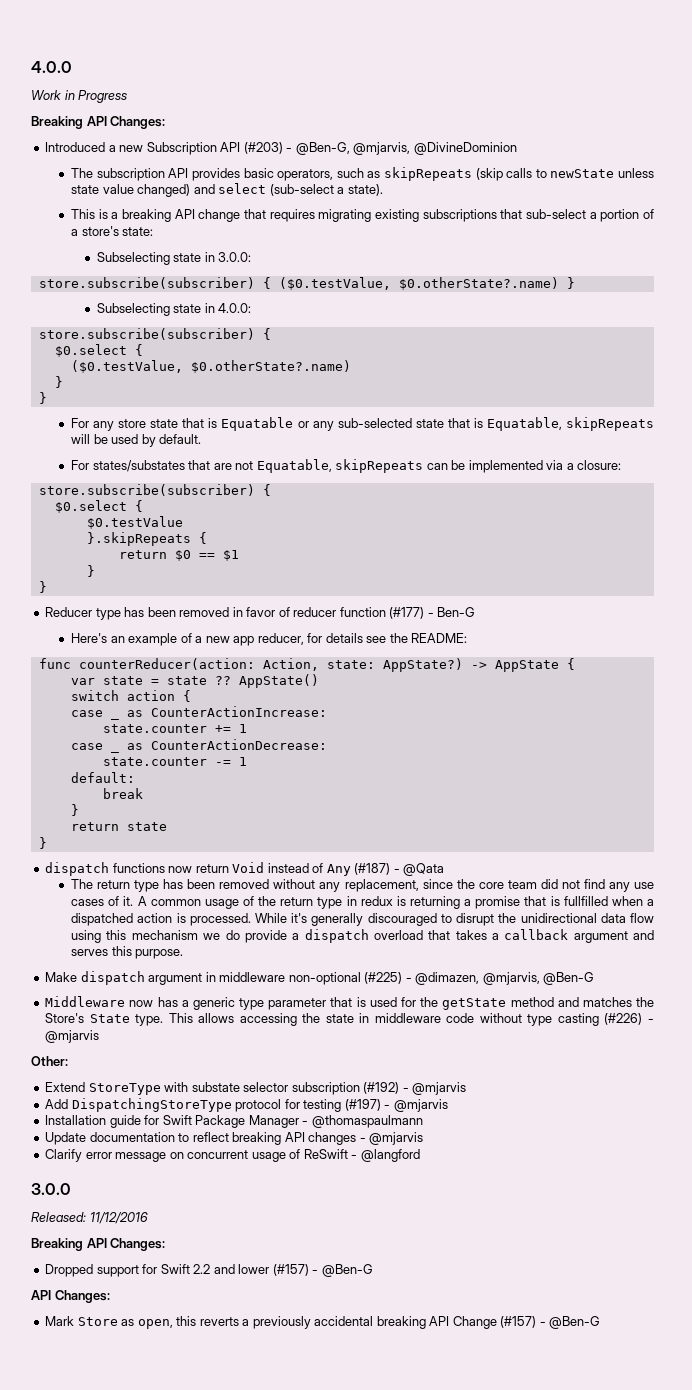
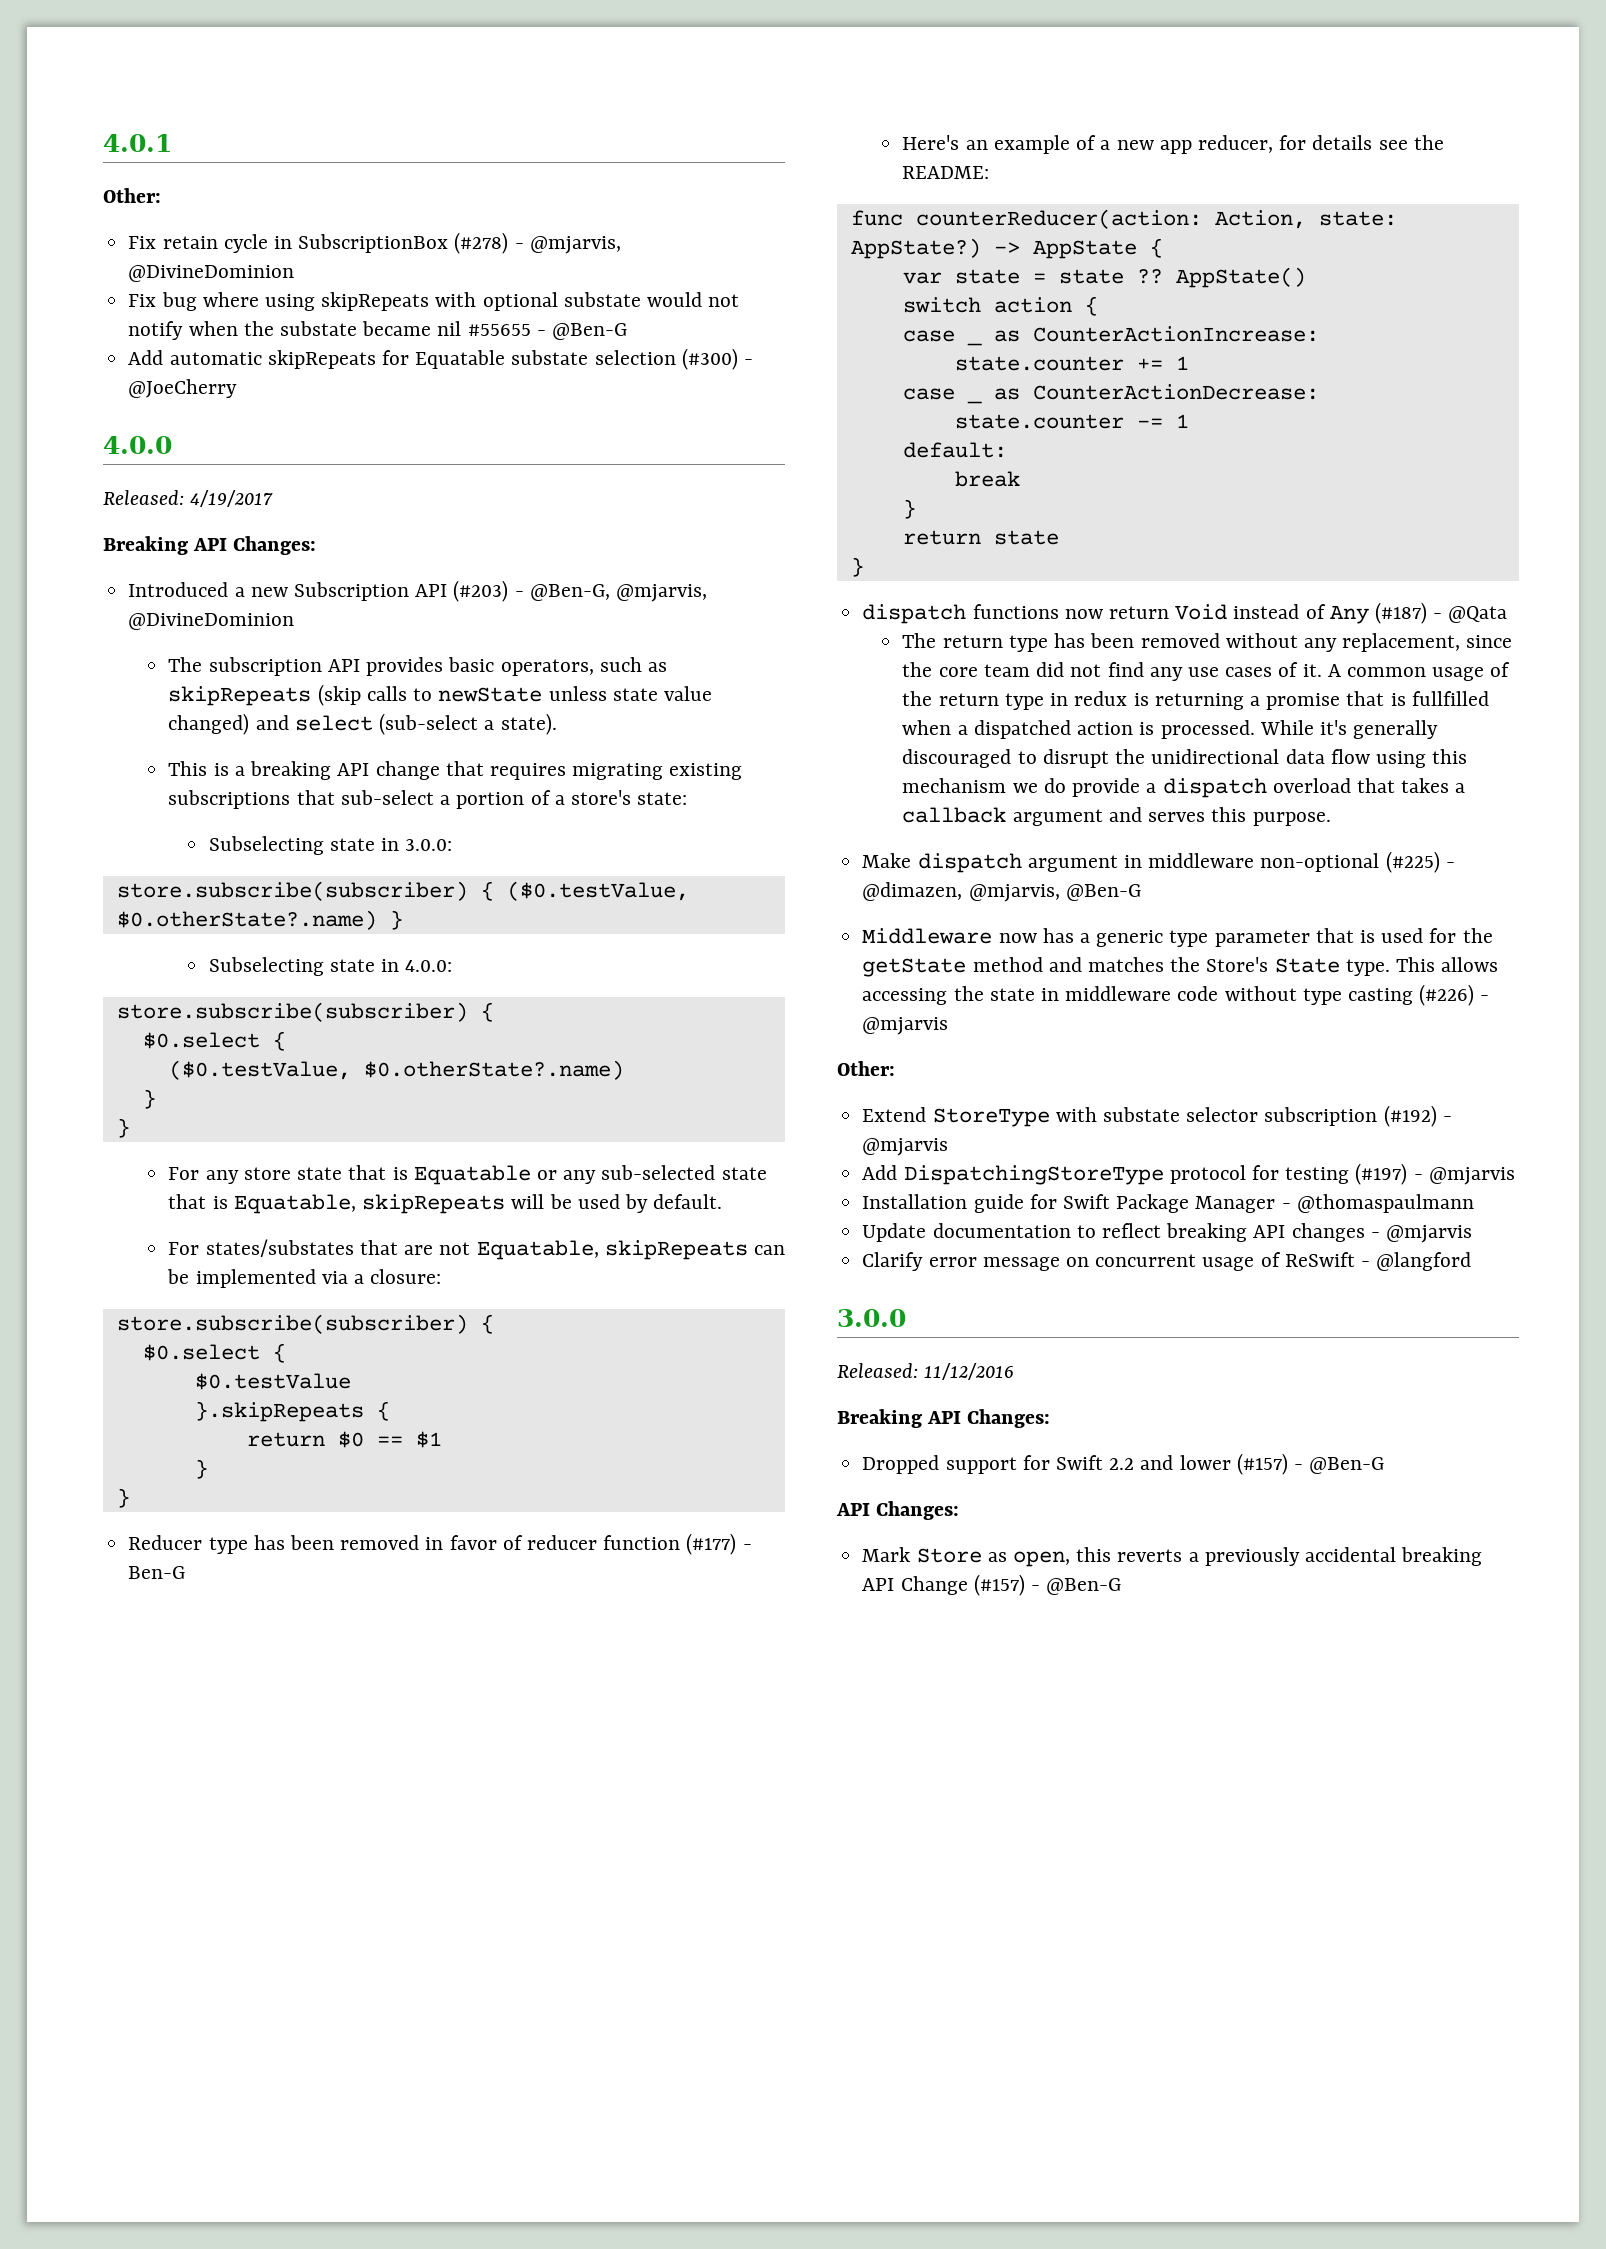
+ 4.0.1
+ Other:
+ Fix retain cycle in SubscriptionBox (#278) - @mjarvis, @DivineDominion
+ Fix bug where using skipRepeats with optional substate would not notify when the substate became nil #55655 - @Ben-G
+ Add automatic skipRepeats for Equatable substate selection (#300) - @JoeCherry
  4.0.0
- Work in Progress
+ Released: 4/19/2017

